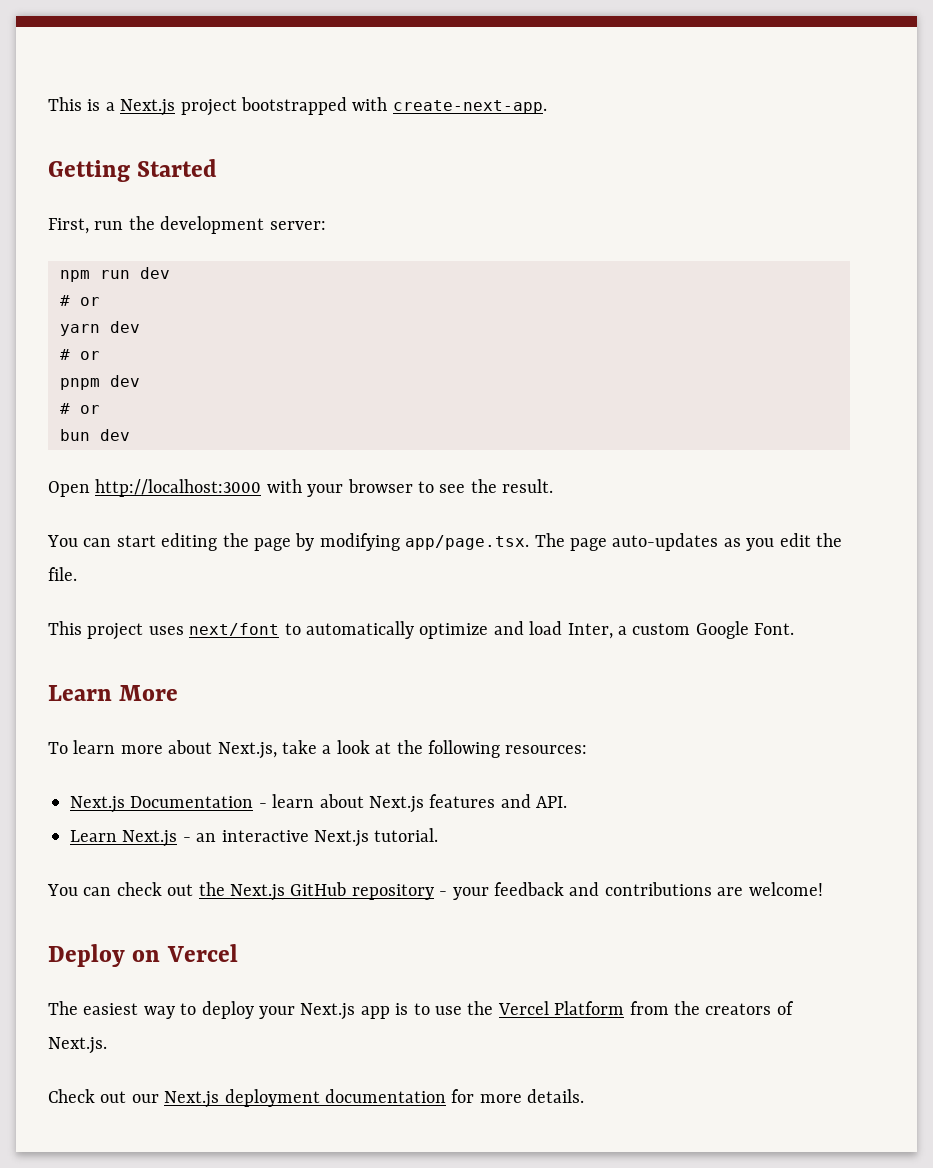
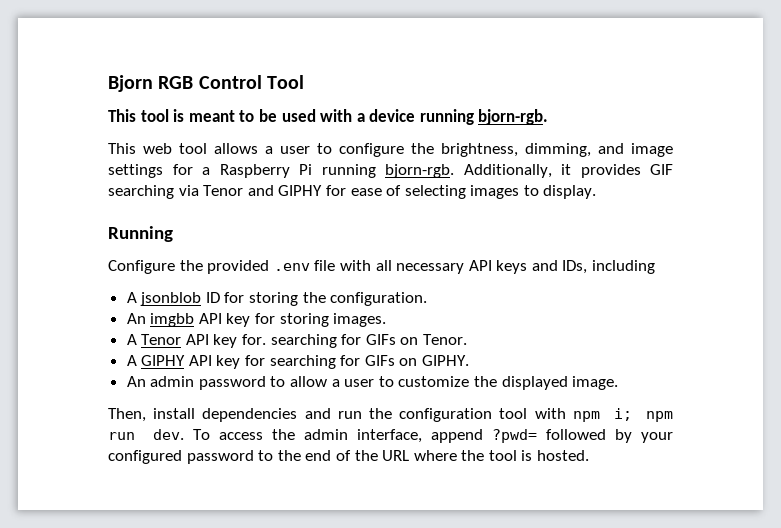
- This is a Next.js project bootstrapped with create-next-app.
- Getting Started
- First, run the development server:
- npm run dev
- # or
- yarn dev
- # or
- pnpm dev
- # or
- bun dev
- Open http://localhost:3000 with your browser to see the result.
- You can start editing the page by modifying app/page.tsx. The page auto-updates as you edit the file.
- This project uses next/font to automatically optimize and load Inter, a custom Google Font.
- Learn More
- To learn more about Next.js, take a look at the following resources:
- Next.js Documentation - learn about Next.js features and API.
- Learn Next.js - an interactive Next.js tutorial.
- You can check out the Next.js GitHub repository - your feedback and contributions are welcome!
- Deploy on Vercel
- The easiest way to deploy your Next.js app is to use the Vercel Platform from the creators of Next.js.
- Check out our Next.js deployment documentation for more details.
+ Bjorn RGB Control Tool
+ This tool is meant to be used with a device running bjorn-rgb.
+ This web tool allows a user to configure the brightness, dimming, and image settings for a Raspberry Pi running bjorn-rgb. Additionally, it provides GIF searching via Tenor and GIPHY for ease of selecting images to display.
+ Running
+ Configure the provided .env file with all necessary API keys and IDs, including
+ A jsonblob ID for storing the configuration.
+ An imgbb API key for storing images.
+ A Tenor API key for. searching for GIFs on Tenor.
+ A GIPHY API key for searching for GIFs on GIPHY.
+ An admin password to allow a user to customize the displayed image.
+ Then, install dependencies and run the configuration tool with npm i; npm run dev. To access the admin interface, append ?pwd= followed by your configured password to the end of the URL where the tool is hosted.

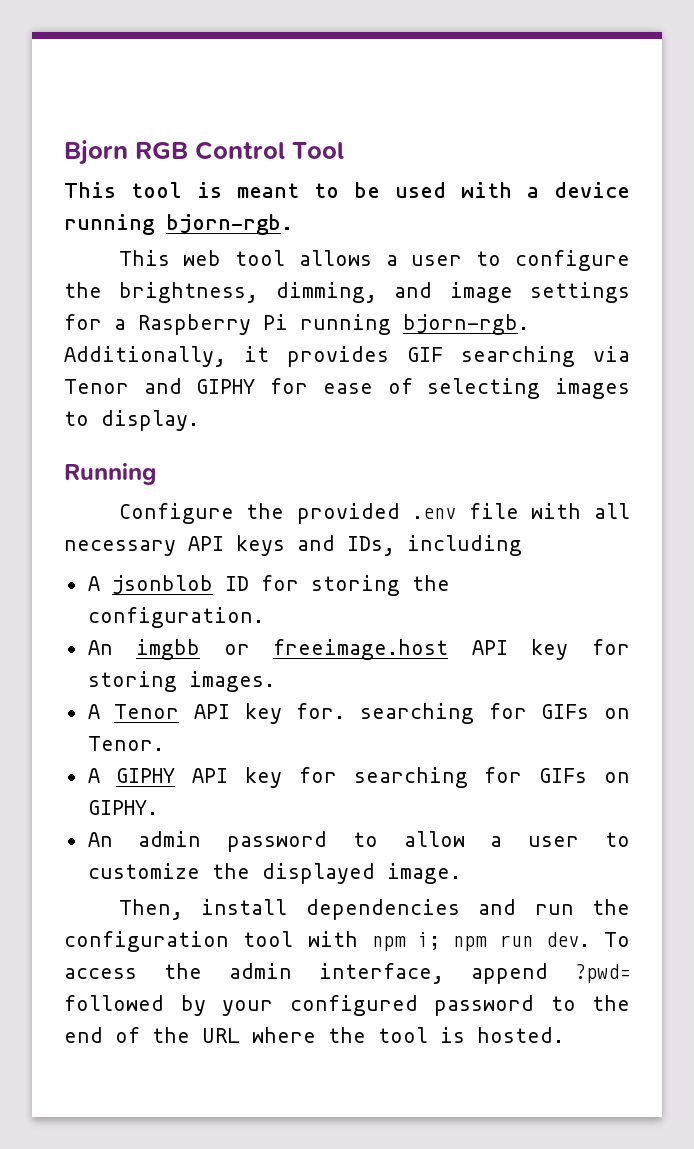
- An imgbb API key for storing images.
+ An imgbb or freeimage.host API key for storing images.

